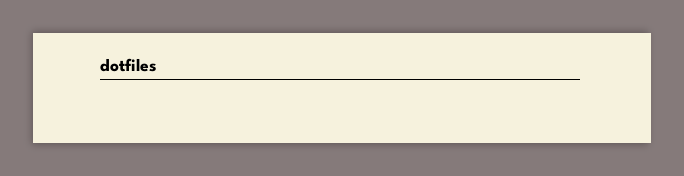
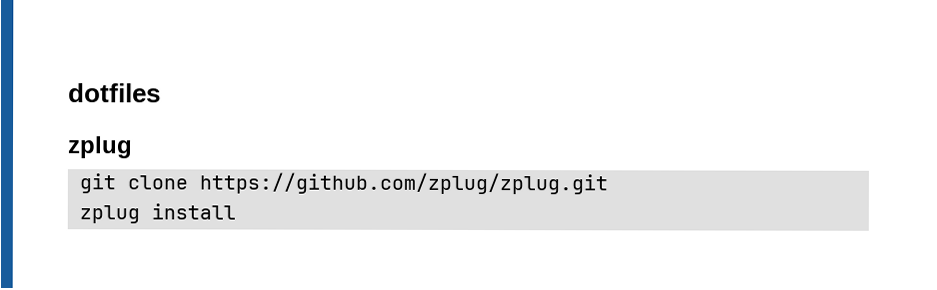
  dotfiles
+ zplug
+ git clone https://github.com/zplug/zplug.git
+ zplug install

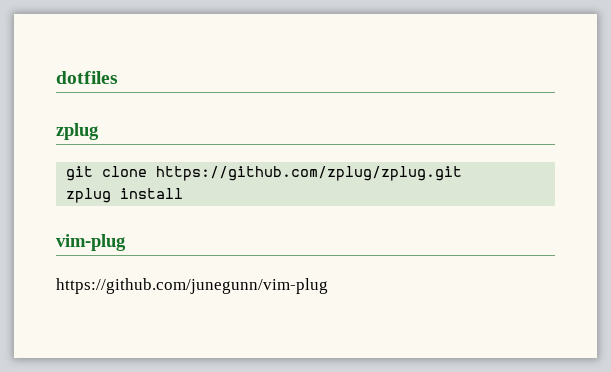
+ vim-plug
+ https://github.com/junegunn/vim-plug

